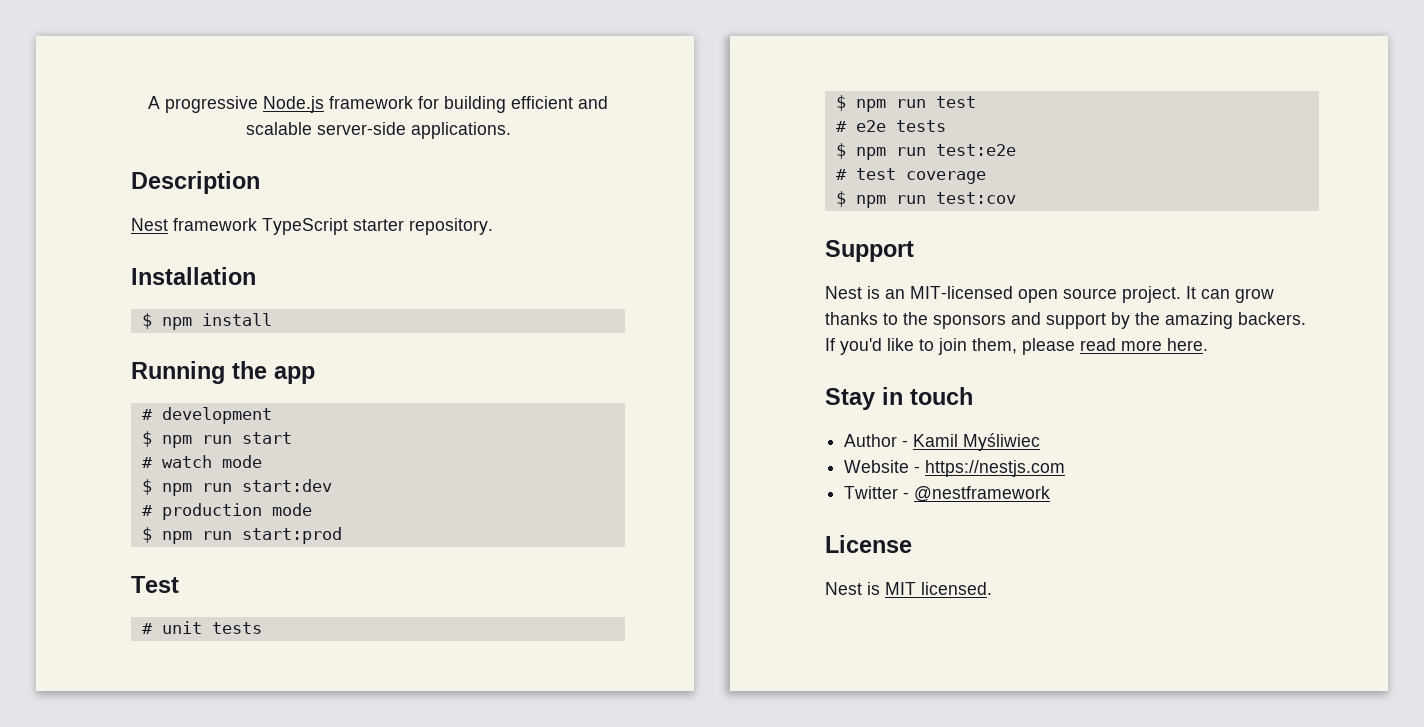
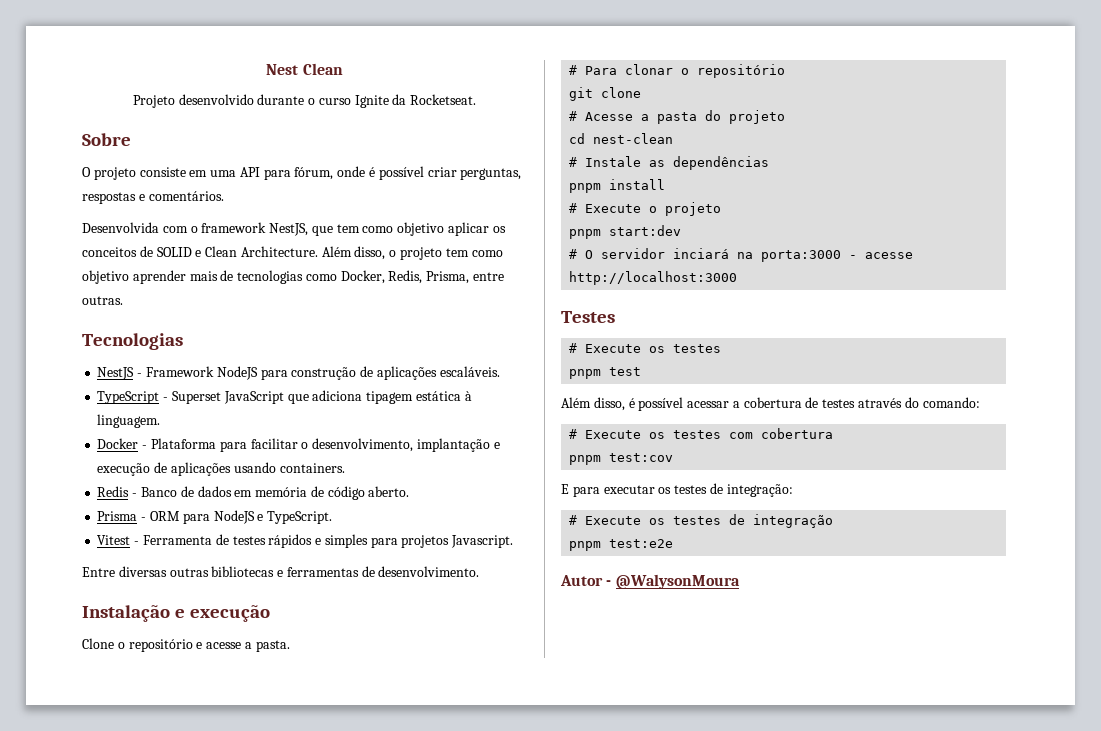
- A progressive Node.js framework for building efficient and scalable server-side applications.
- Description
- Nest framework TypeScript starter repository.
- Installation
- $ npm install
- Running the app
- # development
- $ npm run start
- # watch mode
- $ npm run start:dev
- # production mode
- $ npm run start:prod
- Test
- # unit tests
- $ npm run test
- # e2e tests
- $ npm run test:e2e
- # test coverage
- $ npm run test:cov
- Support
- Nest is an MIT-licensed open source project. It can grow thanks to the sponsors and support by the amazing backers. If you'd like to join them, please read more here.
- Stay in touch
- Author - Kamil Myśliwiec
- Website - https://nestjs.com
- Twitter - @nestframework
- License
- Nest is MIT licensed.
+ Nest Clean
+ Projeto desenvolvido durante o curso Ignite da Rocketseat.
+ Sobre
+ O projeto consiste em uma API para fórum, onde é possível criar perguntas, respostas e comentários.
+ Desenvolvida com o framework NestJS, que tem como objetivo aplicar os conceitos de SOLID e Clean Architecture. Além disso, o projeto tem como objetivo aprender mais de tecnologias como Docker, Redis, Prisma, entre outras.
+ Tecnologias
+ NestJS - Framework NodeJS para construção de aplicações escaláveis.
+ TypeScript - Superset JavaScript que adiciona tipagem estática à linguagem.
+ Docker - Plataforma para facilitar o desenvolvimento, implantação e execução de aplicações usando containers.
+ Redis - Banco de dados em memória de código aberto.
+ Prisma - ORM para NodeJS e TypeScript.
+ Vitest - Ferramenta de testes rápidos e simples para projetos Javascript.
+ Entre diversas outras bibliotecas e ferramentas de desenvolvimento.
+ Instalação e execução
+ Clone o repositório e acesse a pasta.
+ # Para clonar o repositório
+ git clone
+ # Acesse a pasta do projeto
+ cd nest-clean
+ # Instale as dependências
+ pnpm install
+ # Execute o projeto
+ pnpm start:dev
+ # O servidor inciará na porta:3000 - acesse http://localhost:3000
+ Testes
+ # Execute os testes
+ pnpm test
+ Além disso, é possível acessar a cobertura de testes através do comando:
+ # Execute os testes com cobertura
+ pnpm test:cov
+ E para executar os testes de integração:
+ # Execute os testes de integração
+ pnpm test:e2e
+ Autor - @WalysonMoura

